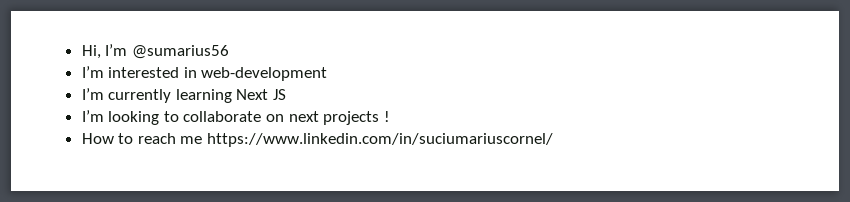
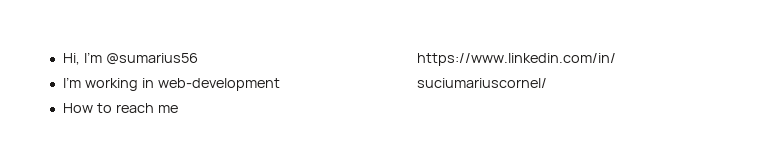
- I’m interested in web-development
+ I’m working in web-development
- I’m currently learning Next JS
- I’m looking to collaborate on next projects !

